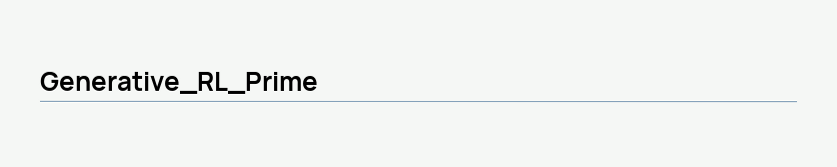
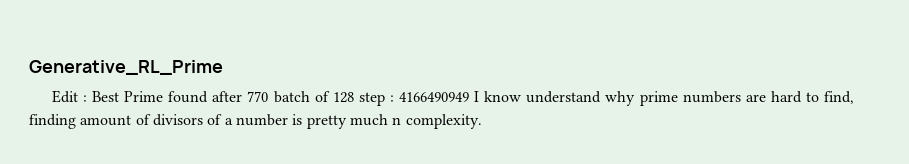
+ Edit : Best Prime found after 770 batch of 128 step : 4166490949 I know understand why prime numbers are hard to find, finding amount of divisors of a number is pretty much n complexity.

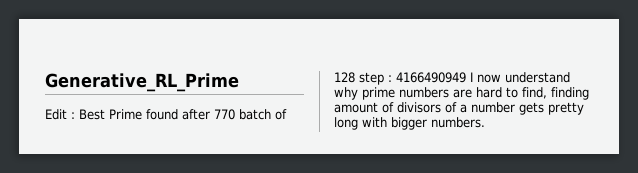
- Edit : Best Prime found after 770 batch of 128 step : 4166490949 I know understand why prime numbers are hard to find, finding amount of divisors of a number is pretty much n complexity.
+ Edit : Best Prime found after 770 batch of 128 step : 4166490949 I now understand why prime numbers are hard to find, finding amount of divisors of a number gets pretty long with bigger numbers.

